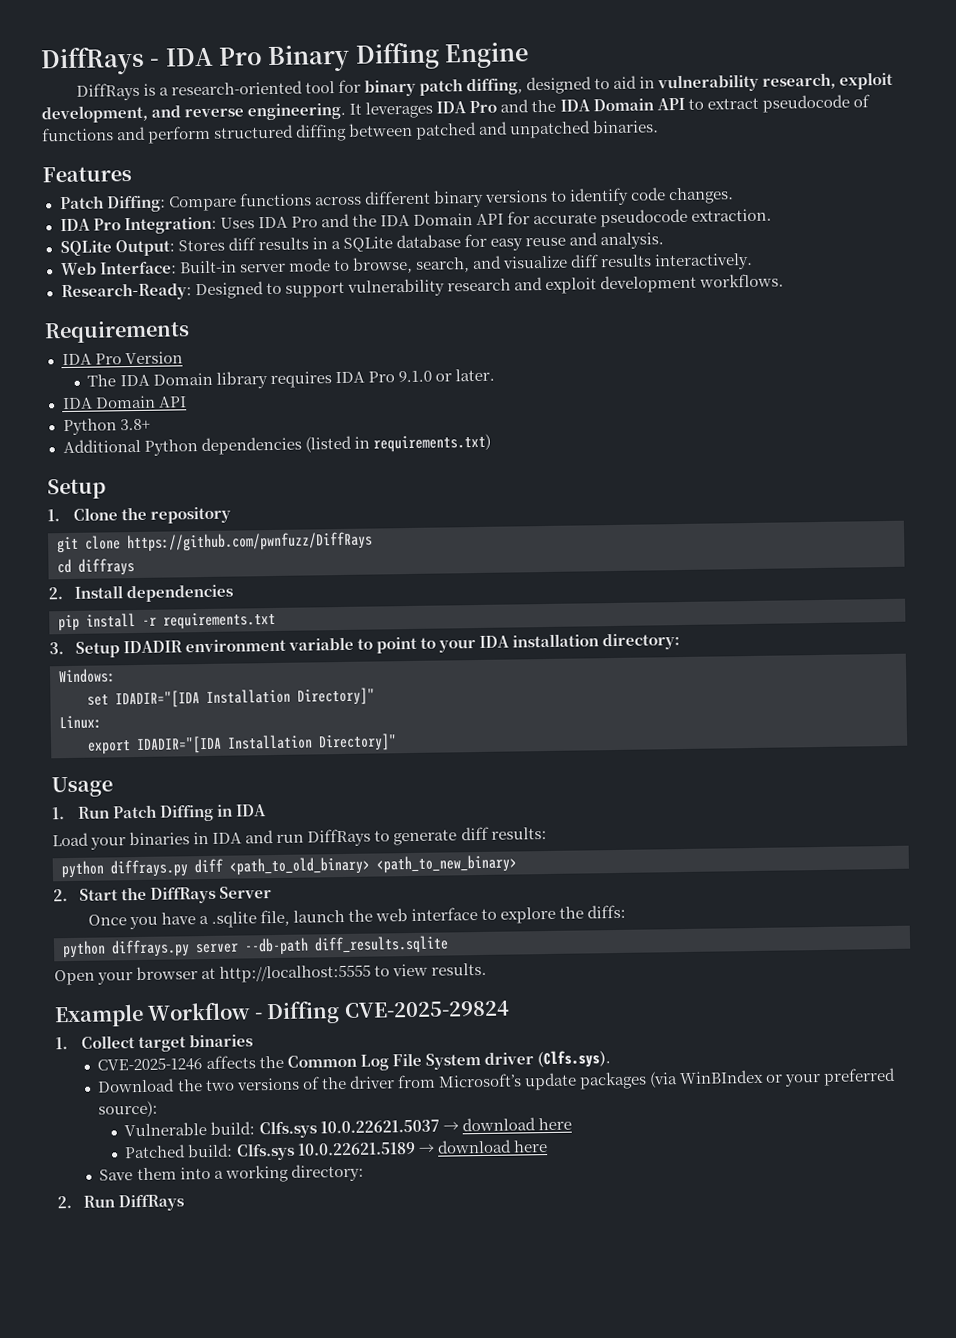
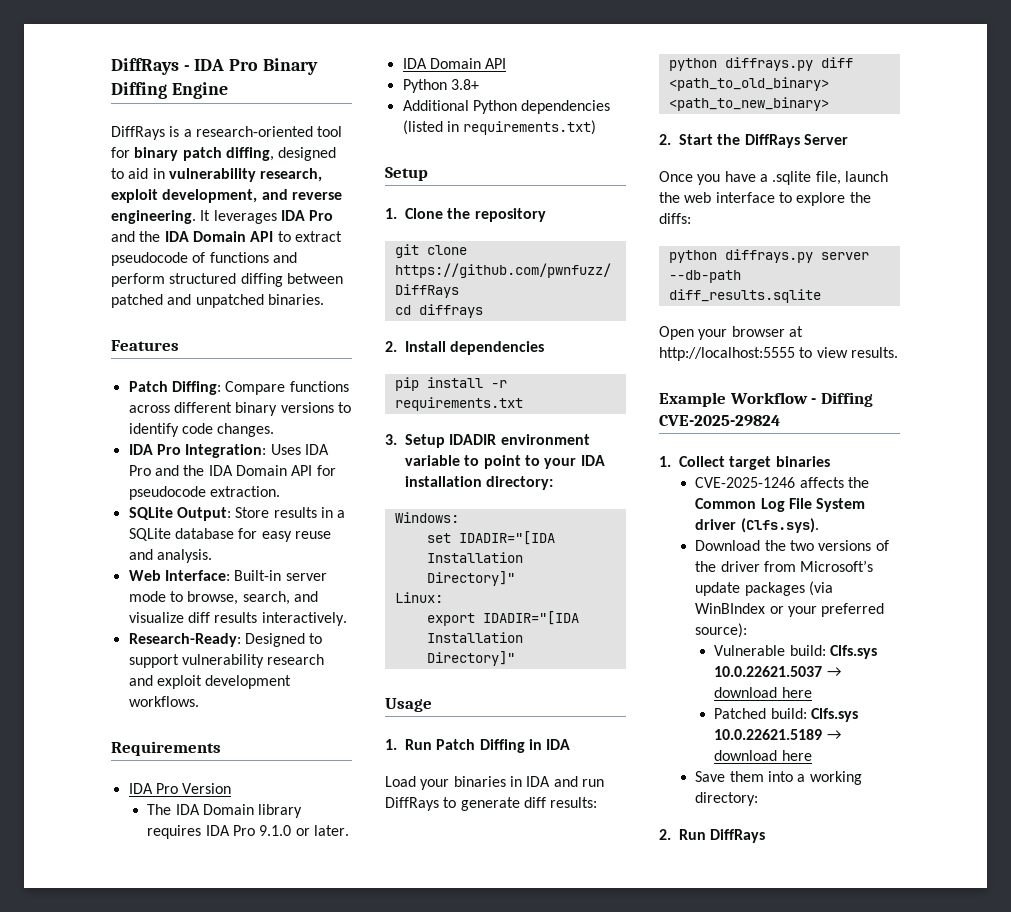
- IDA Pro Integration: Uses IDA Pro and the IDA Domain API for accurate pseudocode extraction.
+ IDA Pro Integration: Uses IDA Pro and the IDA Domain API for pseudocode extraction.
- SQLite Output: Stores diff results in a SQLite database for easy reuse and analysis.
+ SQLite Output: Store results in a SQLite database for easy reuse and analysis.

